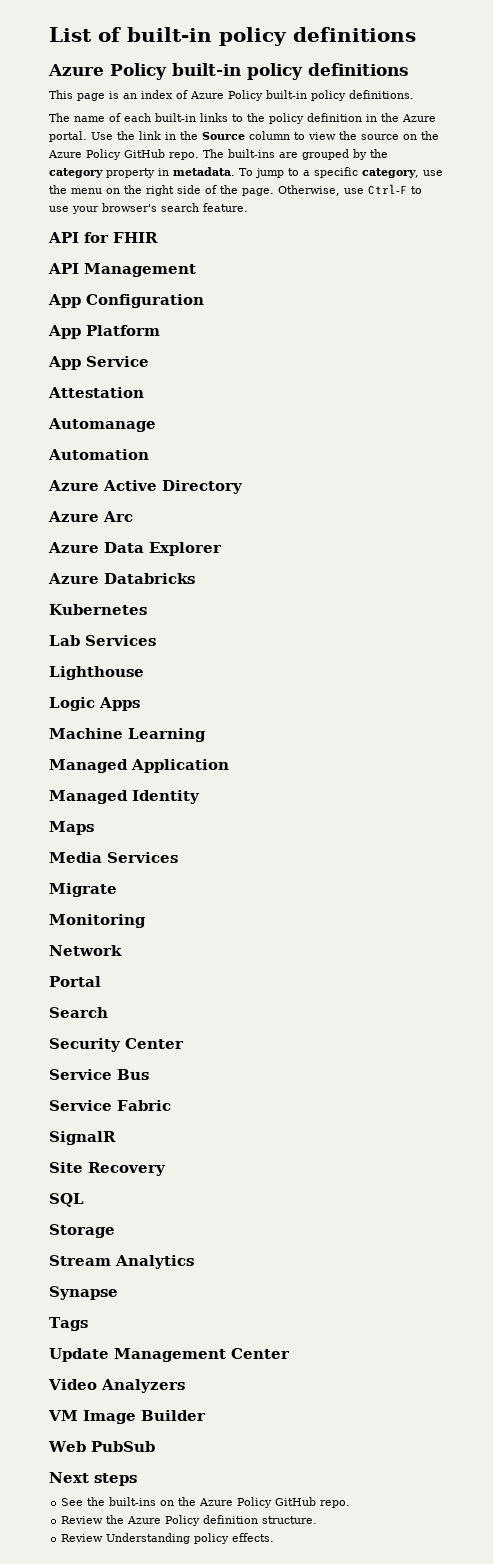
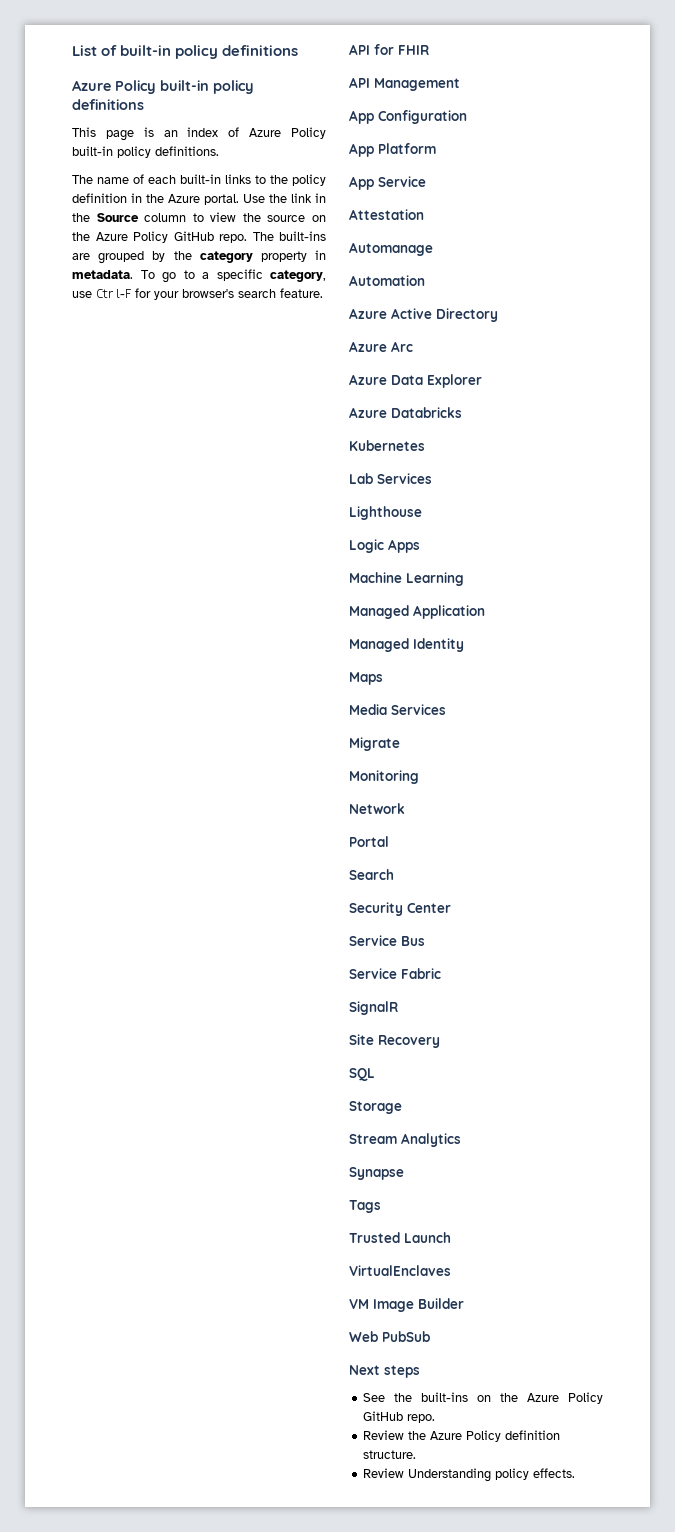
- To jump to a specific category, use the menu on the right side of the page. Otherwise, use Ctrl-F to use your browser's search feature.
+ To go to a specific category, use Ctrl-F for your browser's search feature.
- Update Management Center
- Video Analyzers
+ Trusted Launch
+ VirtualEnclaves

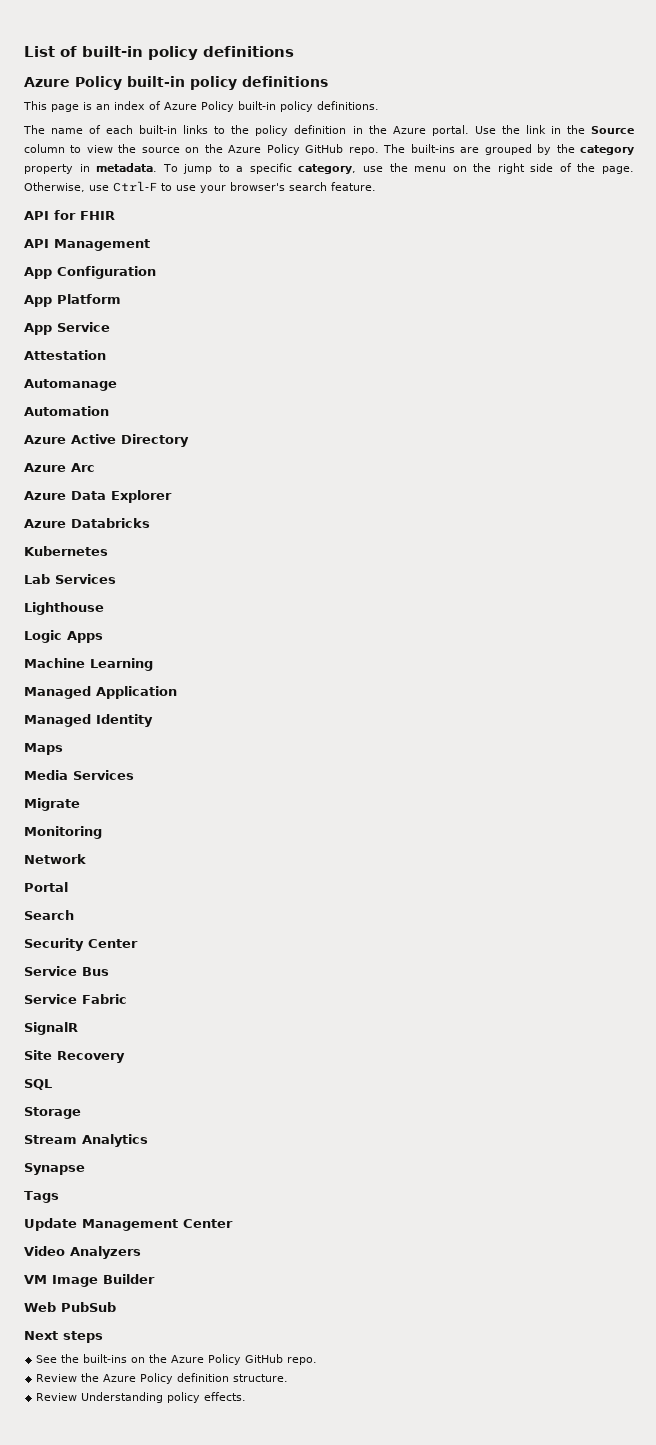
- To go to a specific category, use Ctrl-F for your browser's search feature.
+ To jump to a specific category, use the menu on the right side of the page. Otherwise, use Ctrl-F to use your browser's search feature.
- Trusted Launch
- VirtualEnclaves
+ Update Management Center
+ Video Analyzers

